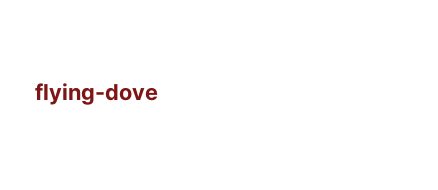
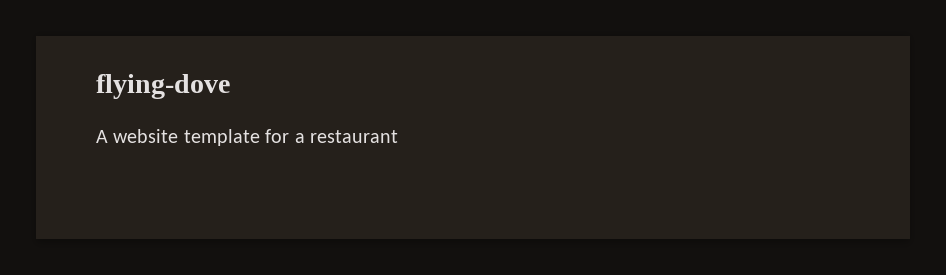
+ A website template for a restaurant

